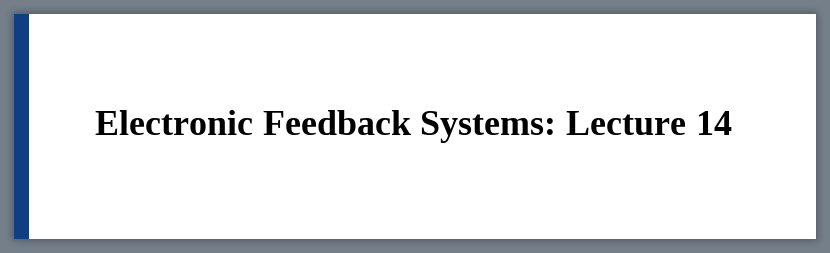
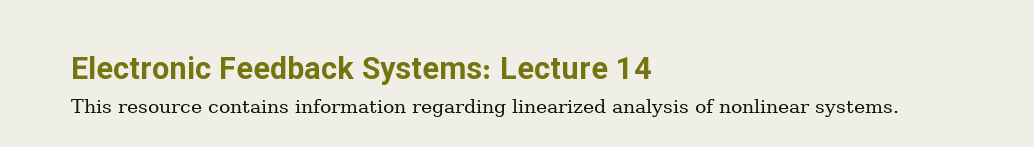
+ This resource contains information regarding linearized analysis of nonlinear systems.

